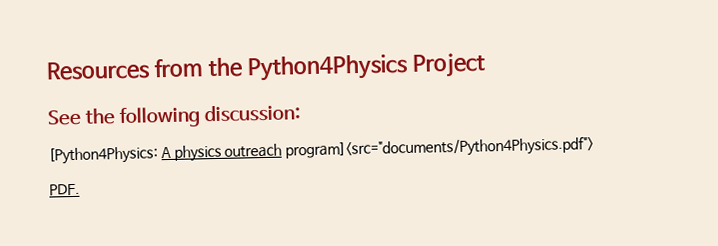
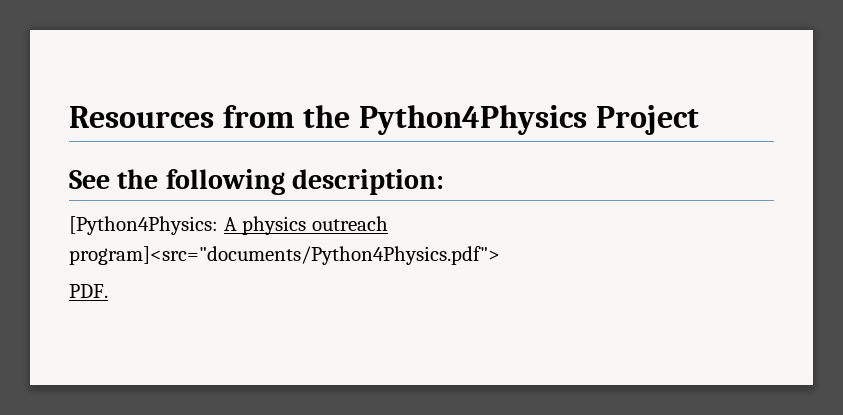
- See the following discussion:
+ See the following description:

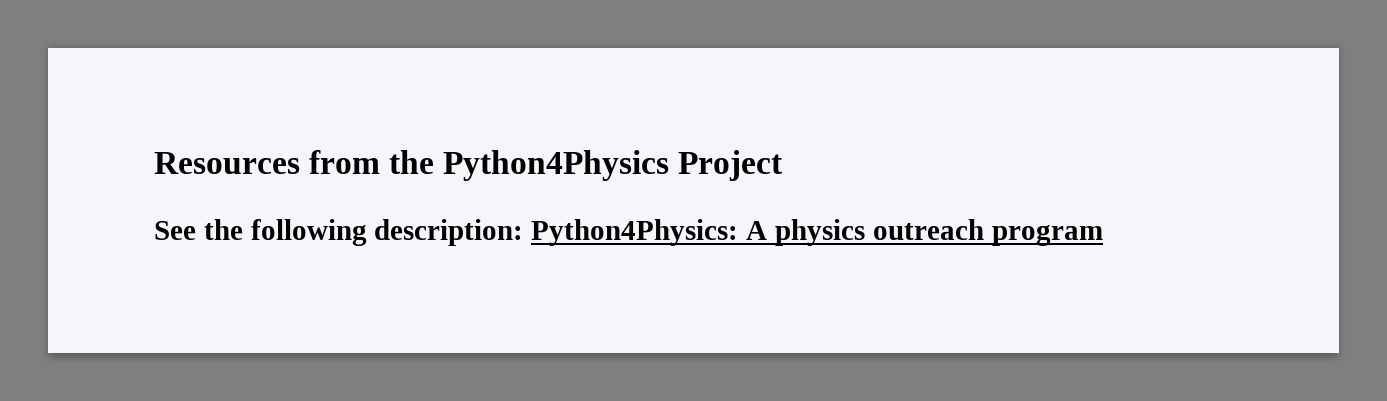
- See the following description:
- [Python4Physics: A physics outreach program]<src="documents/Python4Physics.pdf">
- PDF.
+ See the following description: Python4Physics: A physics outreach program

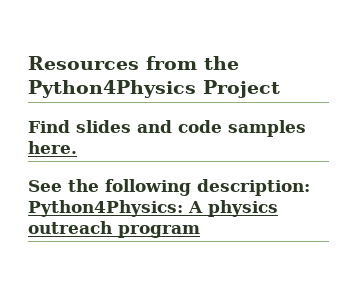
+ Find slides and code samples here.

